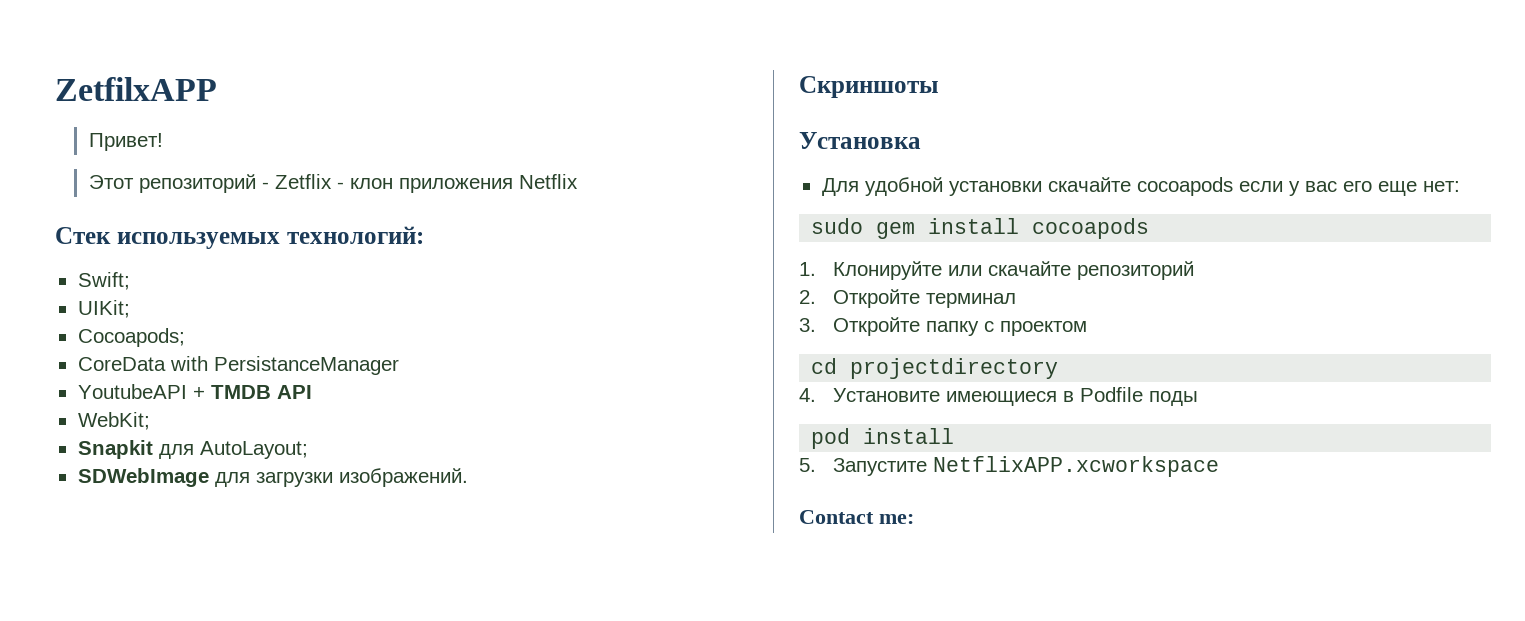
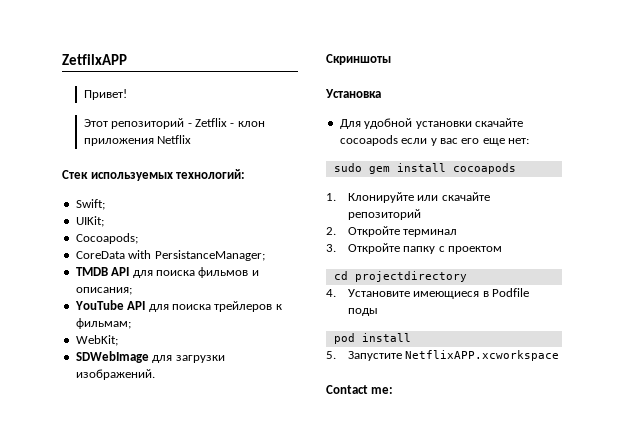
- CoreData with PersistanceManager
- YoutubeAPI + TMDB API
+ CoreData with PersistanceManager;
+ TMDB API для поиска фильмов и описания;
+ YouTube API для поиска трейлеров к фильмам;
  WebKit;
- Snapkit для AutoLayout;

